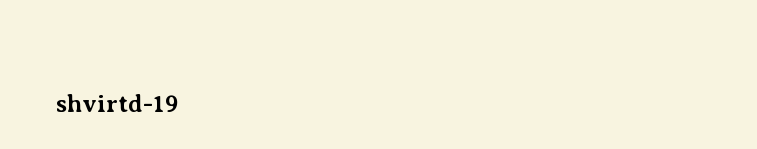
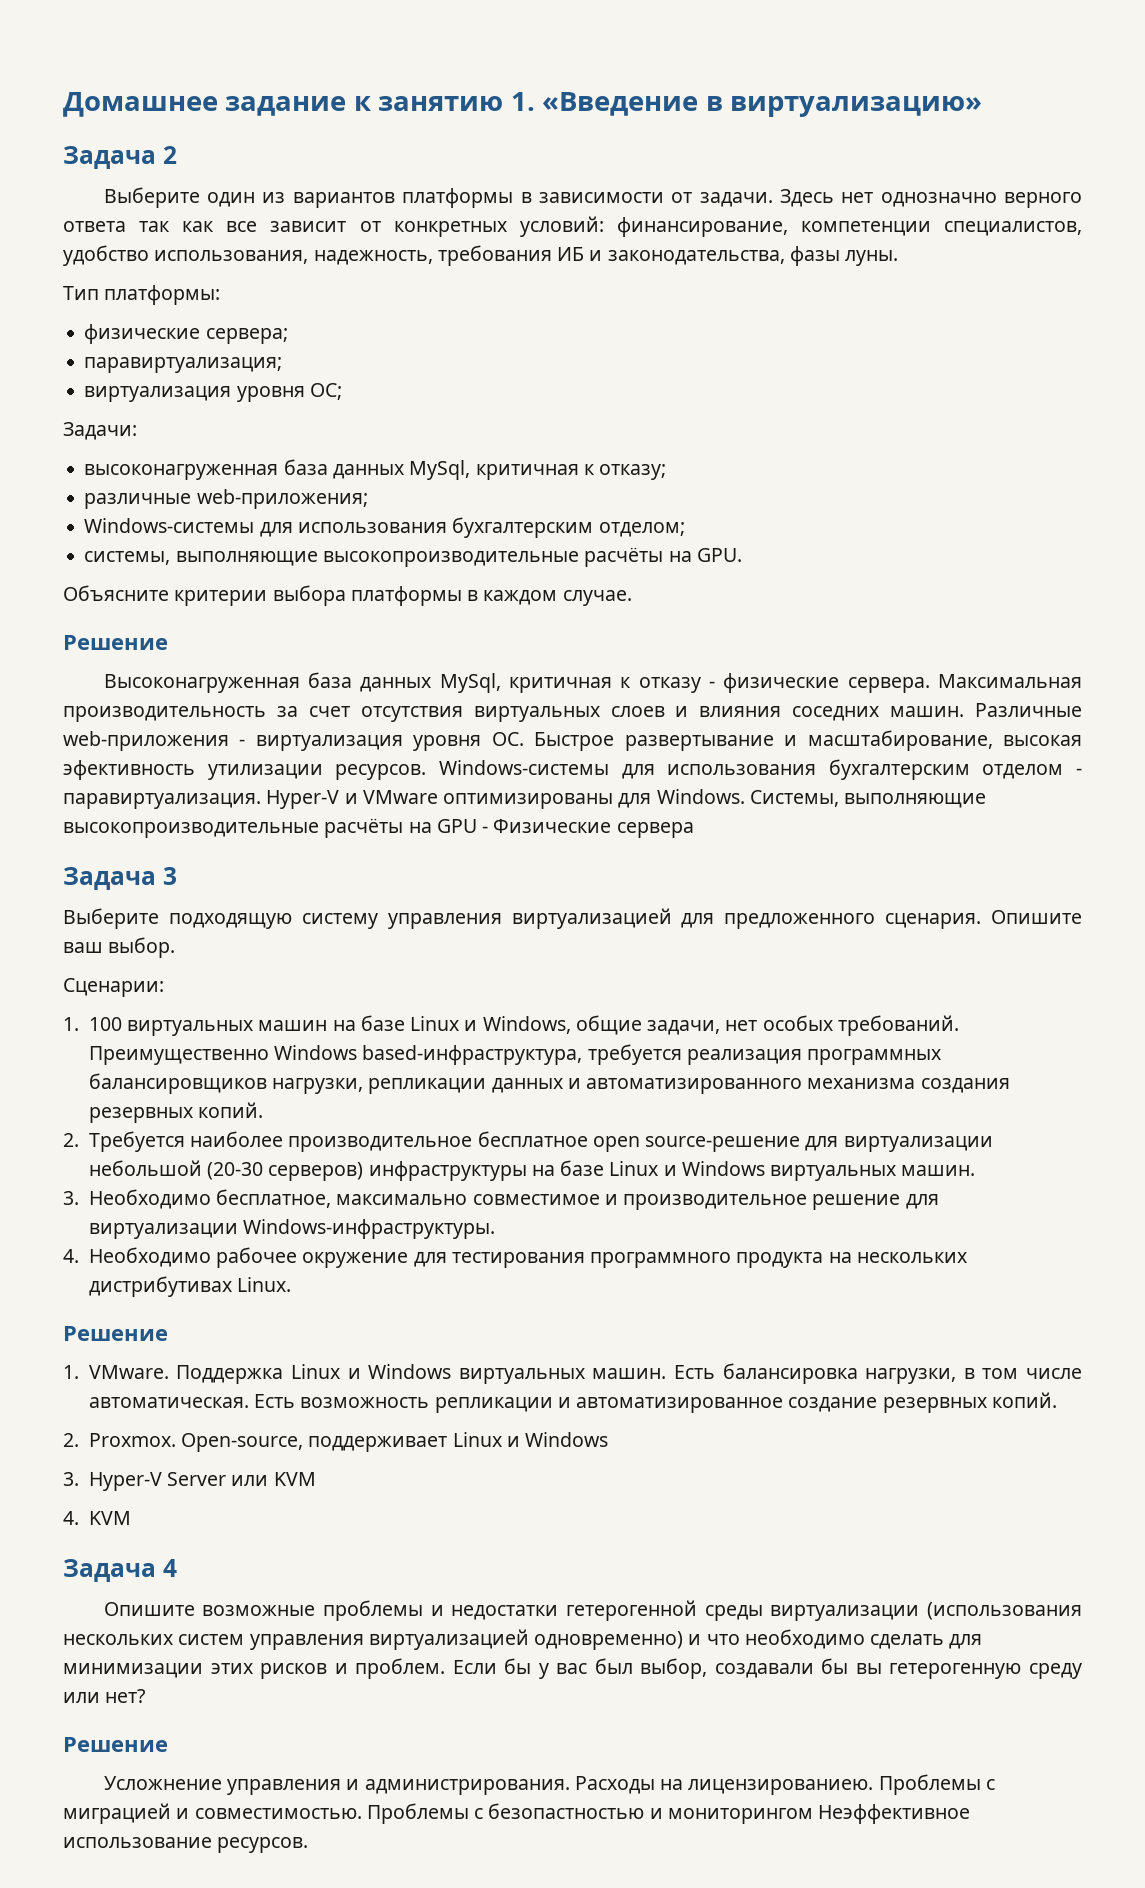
- shvirtd-19
+ Домашнее задание к занятию 1. «Введение в виртуализацию»
+ Задача 2
+ Выберите один из вариантов платформы в зависимости от задачи. Здесь нет однозначно верного ответа так как все зависит от конкретных условий: финансирование, компетенции специалистов, удобство использования, надежность, требования ИБ и законодательства, фазы луны.
+ Тип платформы:
+ физические сервера;
+ паравиртуализация;
+ виртуализация уровня ОС;
+ Задачи:
+ высоконагруженная база данных MySql, критичная к отказу;
+ различные web-приложения;
+ Windows-системы для использования бухгалтерским отделом;
+ системы, выполняющие высокопроизводительные расчёты на GPU.
+ Объясните критерии выбора платформы в каждом случае.
+ Решение
+ Высоконагруженная база данных MySql, критичная к отказу - физические сервера. Максимальная производительность за счет отсутствия виртуальных слоев и влияния соседних машин. Различные web-приложения - виртуализация уровня ОС. Быстрое развертывание и масштабирование, высокая эфективность утилизации ресурсов. Windows-системы для использования бухгалтерским отделом - паравиртуализация. Hyper-V и VMware оптимизированы для Windows. Системы, выполняющие высокопроизводительные расчёты на GPU - Физические сервера
+ Задача 3
+ Выберите подходящую систему управления виртуализацией для предложенного сценария. Опишите ваш выбор.
+ Сценарии:
+ 1. 100 виртуальных машин на базе Linux и Windows, общие задачи, нет особых требований. Преимущественно Windows based-инфраструктура, требуется реализация программных балансировщиков нагрузки, репликации данных и автоматизированного механизма создания резервных копий.
+ 2. Требуется наиболее производительное бесплатное open source-решение для виртуализации небольшой (20-30 серверов) инфраструктуры на базе Linux и Windows виртуальных машин.
+ 3. Необходимо бесплатное, максимально совместимое и производительное решение для виртуализации Windows-инфраструктуры.
+ 4. Необходимо рабочее окружение для тестирования программного продукта на нескольких дистрибутивах Linux.
+ Решение
+ 1. VMware. Поддержка Linux и Windows виртуальных машин. Есть балансировка нагрузки, в том числе автоматическая. Есть возможность репликации и автоматизированное создание резервных копий.
+ 2. Proxmox. Open-source, поддерживает Linux и Windows
+ 3. Hyper-V Server или KVM
+ 4. KVM
+ Задача 4
+ Опишите возможные проблемы и недостатки гетерогенной среды виртуализации (использования нескольких систем управления виртуализацией одновременно) и что необходимо сделать для минимизации этих рисков и проблем. Если бы у вас был выбор, создавали бы вы гетерогенную среду или нет?
+ Решение
+ Усложнение управления и администрирования. Расходы на лицензированиею. Проблемы с миграцией и совместимостью. Проблемы с безопастностью и мониторингом Неэффективное использование ресурсов.

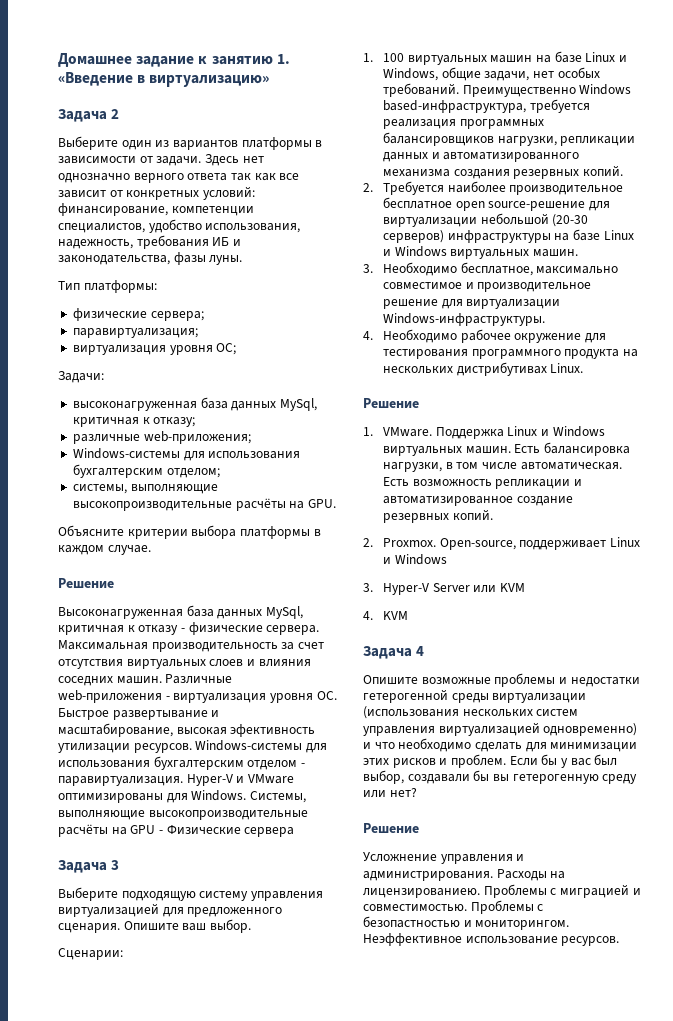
- Проблемы с безопастностью и мониторингом Неэффективное использование ресурсов.
+ Проблемы с безопастностью и мониторингом. Неэффективное использование ресурсов.

